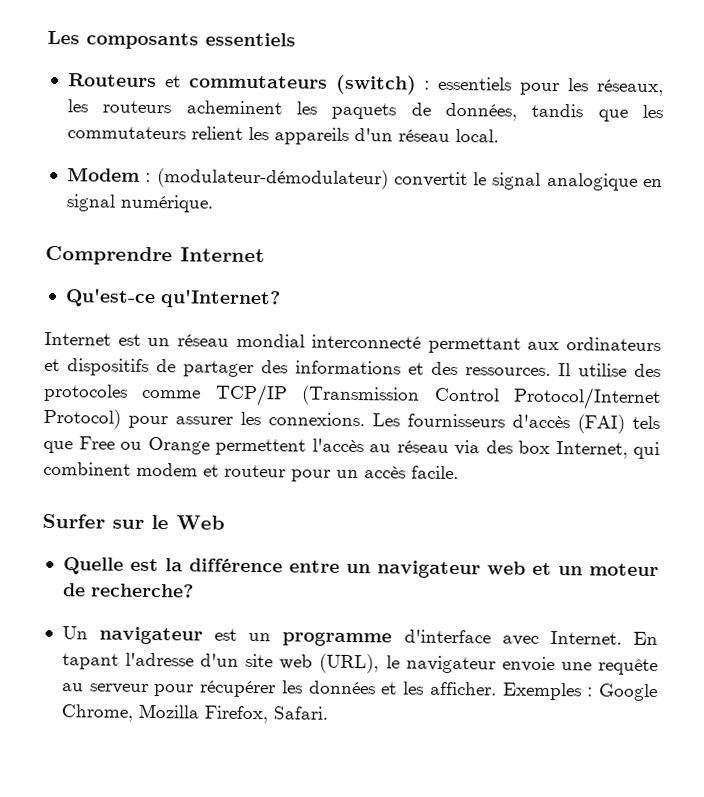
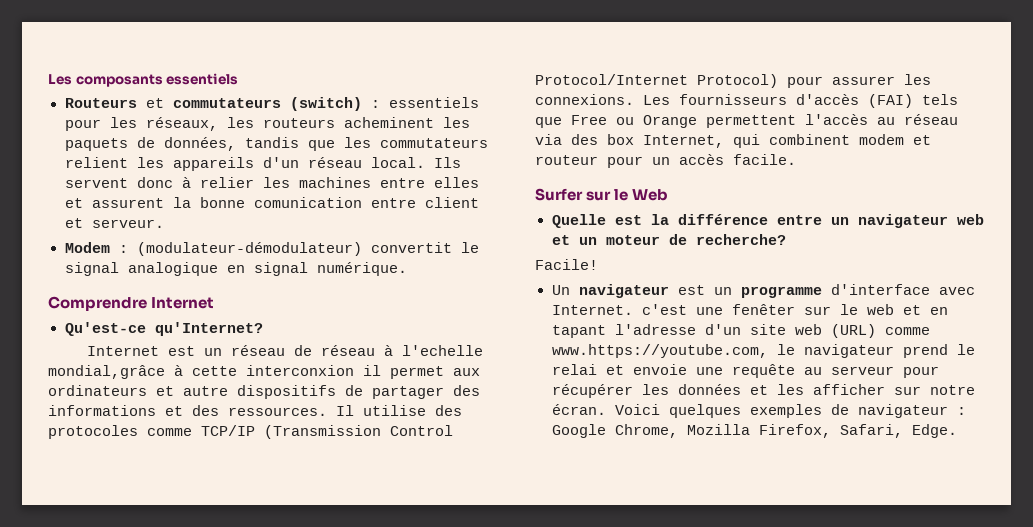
+ Ils servent donc à relier les machines entre elles et assurent la bonne comunication entre client et serveur.
- Internet est un réseau mondial interconnecté permettant aux ordinateurs et dispositifs de partager des informations et des ressources.
+ Internet est un réseau de réseau à l'echelle mondial,grâce à cette interconxion il permet aux ordinateurs et autre dispositifs de partager des informations et des ressources.
+ Facile!
- Un navigateur est un programme d'interface avec Internet. En tapant l'adresse d'un site web (URL), le navigateur envoie une requête au serveur pour récupérer les données et les afficher. Exemples : Google Chrome, Mozilla Firefox, Safari.
+ Un navigateur est un programme d'interface avec Internet. c'est une fenêter sur le web et en tapant l'adresse d'un site web (URL) comme www.https://youtube.com, le navigateur prend le relai et envoie une requête au serveur pour récupérer les données et les afficher sur notre écran. Voici quelques exemples de navigateur : Google Chrome, Mozilla Firefox, Safari, Edge.

